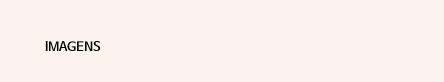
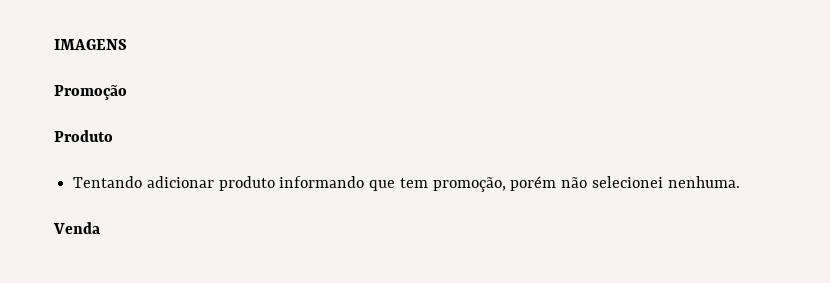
+ Promoção
+ Produto
+ Tentando adicionar produto informando que tem promoção, porém não selecionei nenhuma.
+ Venda

